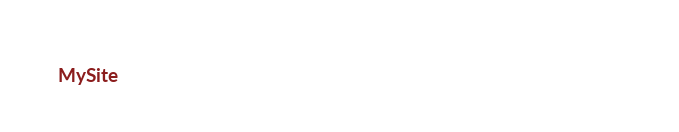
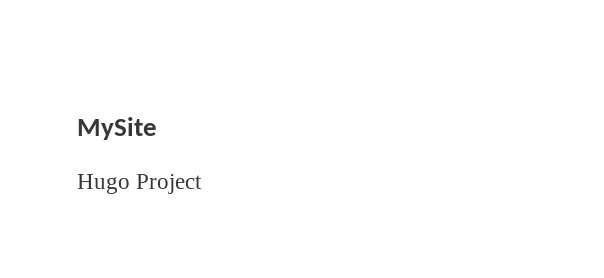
+ Hugo Project

